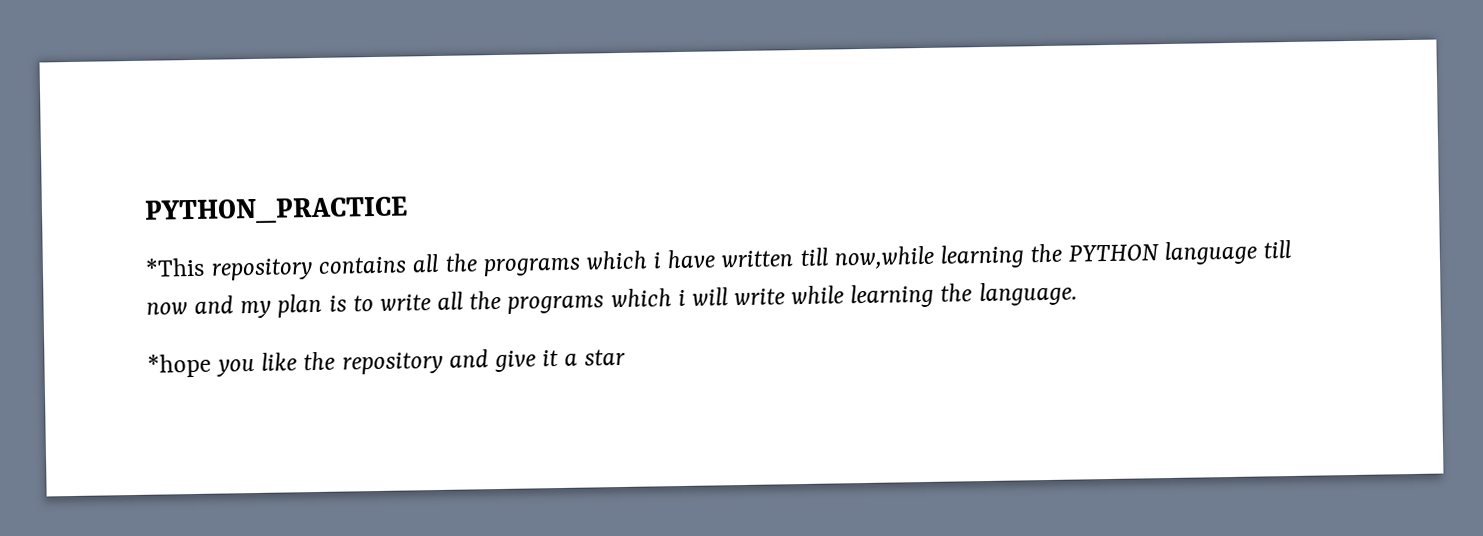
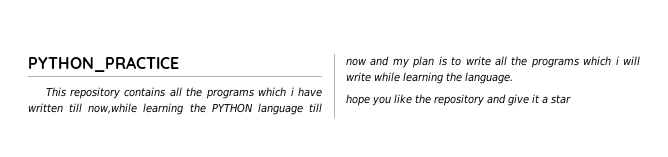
- *This repository contains all the programs which i have written till now,while learning the PYTHON language till now and my plan is to write all the programs which i will write while learning the language.
+ This repository contains all the programs which i have written till now,while learning the PYTHON language till now and my plan is to write all the programs which i will write while learning the language.
- *hope you like the repository and give it a star
+ hope you like the repository and give it a star

